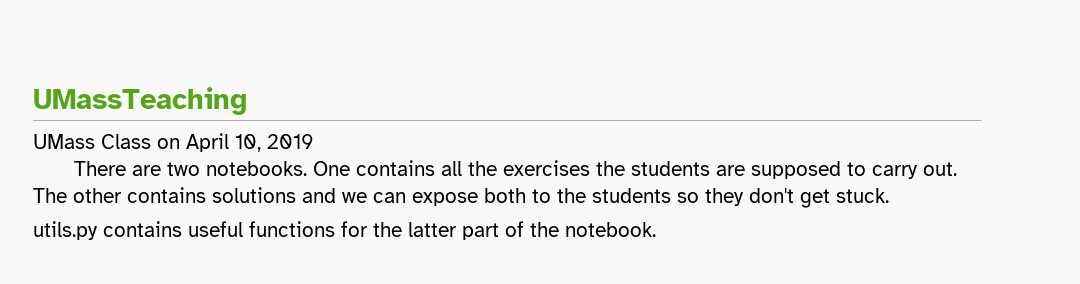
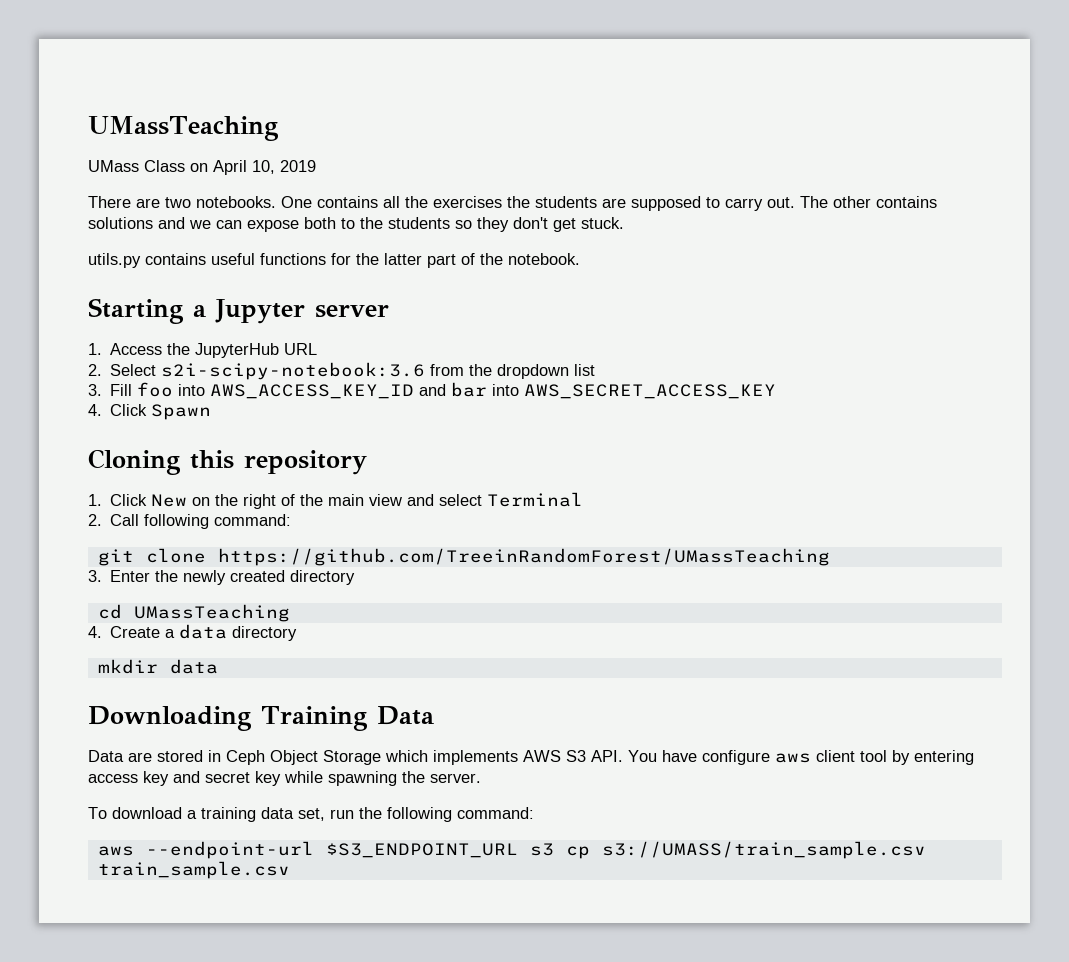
+ Starting a Jupyter server
+ 1. Access the JupyterHub URL
+ 2. Select s2i-scipy-notebook:3.6 from the dropdown list
+ 3. Fill foo into AWS_ACCESS_KEY_ID and bar into AWS_SECRET_ACCESS_KEY
+ 4. Click Spawn
+ Cloning this repository
+ 1. Click New on the right of the main view and select Terminal
+ 2. Call following command:
+ git clone https://github.com/TreeinRandomForest/UMassTeaching
+ 3. Enter the newly created directory
+ cd UMassTeaching
+ 4. Create a data directory
+ mkdir data
+ Downloading Training Data
+ Data are stored in Ceph Object Storage which implements AWS S3 API. You have configure aws client tool by entering access key and secret key while spawning the server.
+ To download a training data set, run the following command:
+ aws --endpoint-url $S3_ENDPOINT_URL s3 cp s3://UMASS/train_sample.csv train_sample.csv

